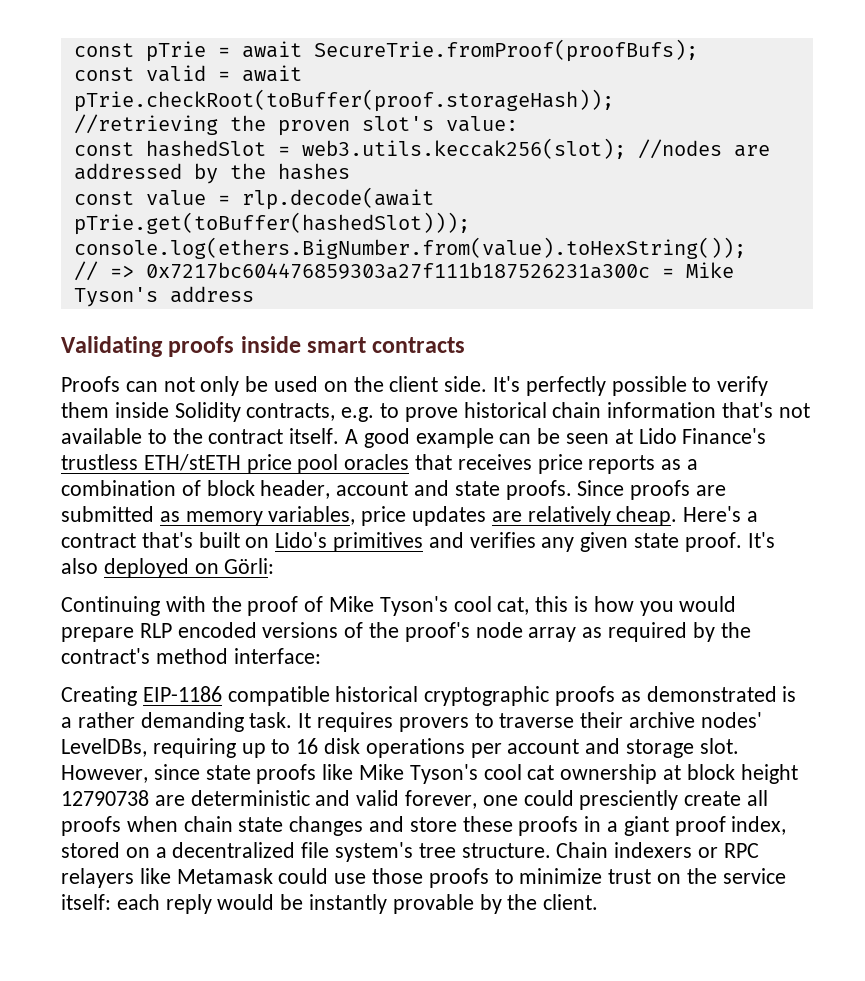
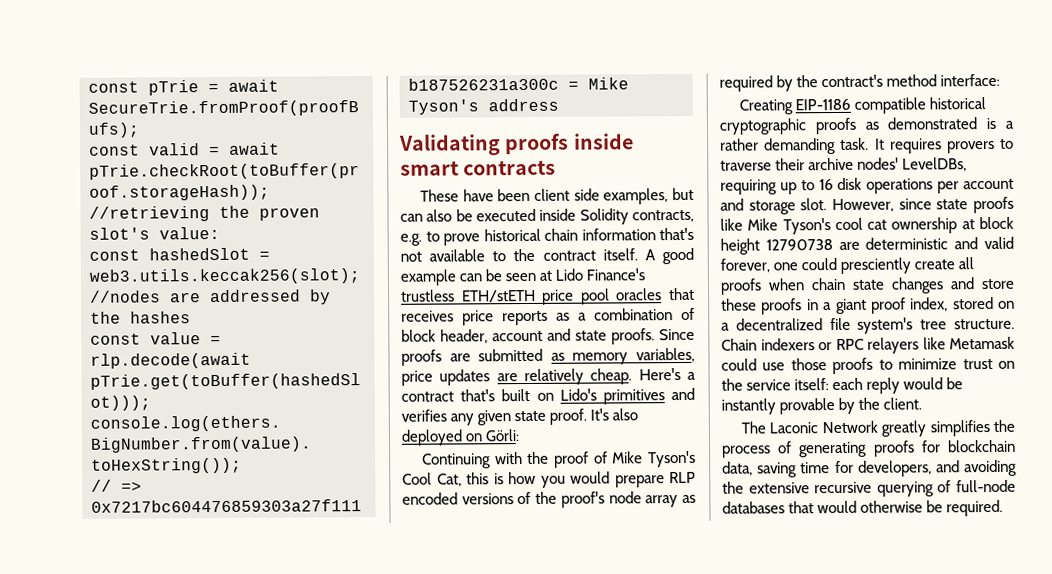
- Proofs can not only be used on the client side. It's perfectly possible to verify them inside Solidity contracts, e.g. to prove historical chain information that's not available to the contract itself.
+ These have been client side examples, but can also be executed inside Solidity contracts, e.g. to prove historical chain information that's not available to the contract itself.
- Continuing with the proof of Mike Tyson's cool cat, this is how you would prepare RLP encoded versions of the proof's node array as required by the contract's method interface:
+ Continuing with the proof of Mike Tyson's Cool Cat, this is how you would prepare RLP encoded versions of the proof's node array as required by the contract's method interface:
+ The Laconic Network greatly simplifies the process of generating proofs for blockchain data, saving time for developers, and avoiding the extensive recursive querying of full-node databases that would otherwise be required.

